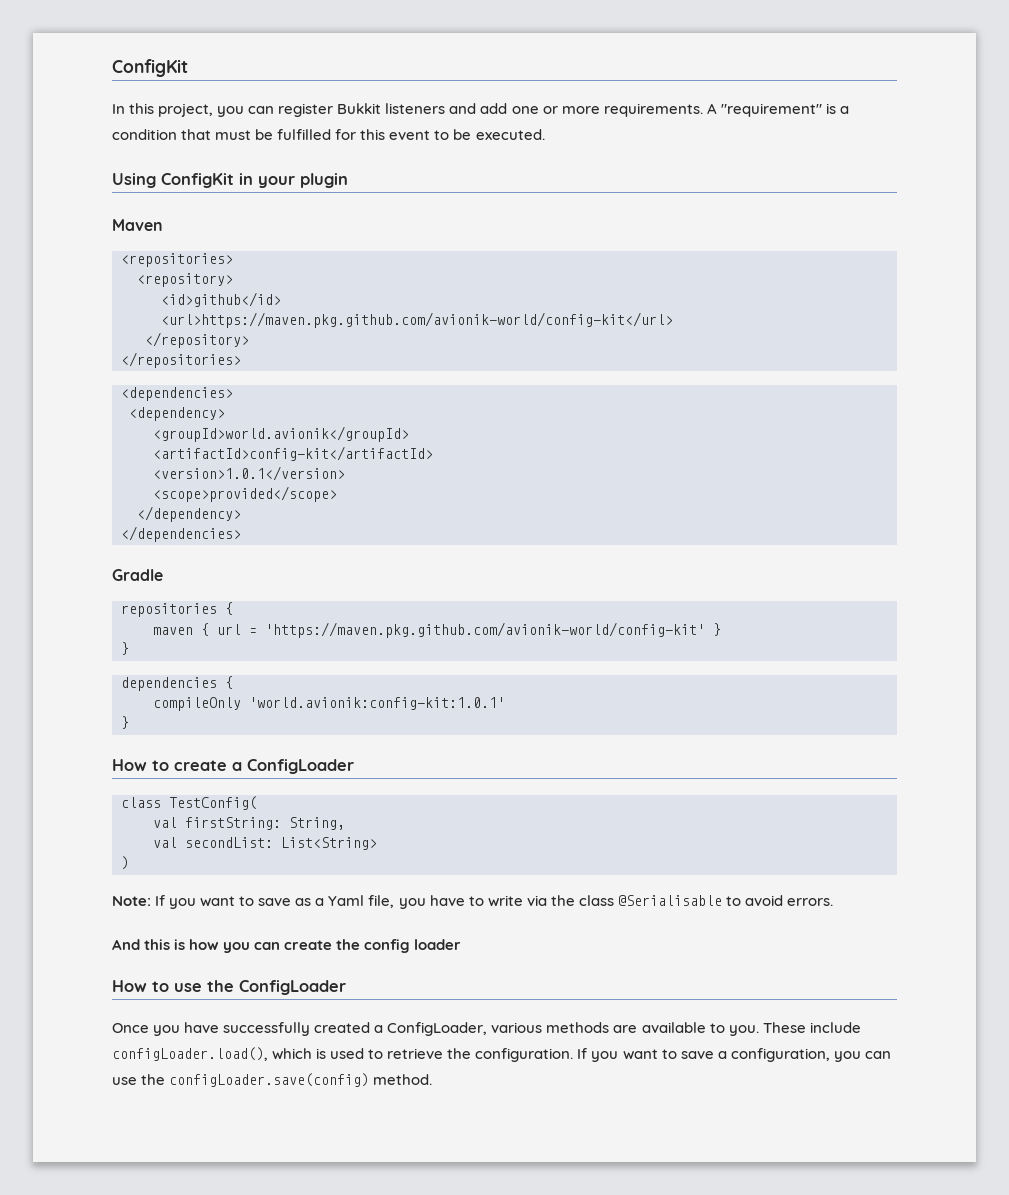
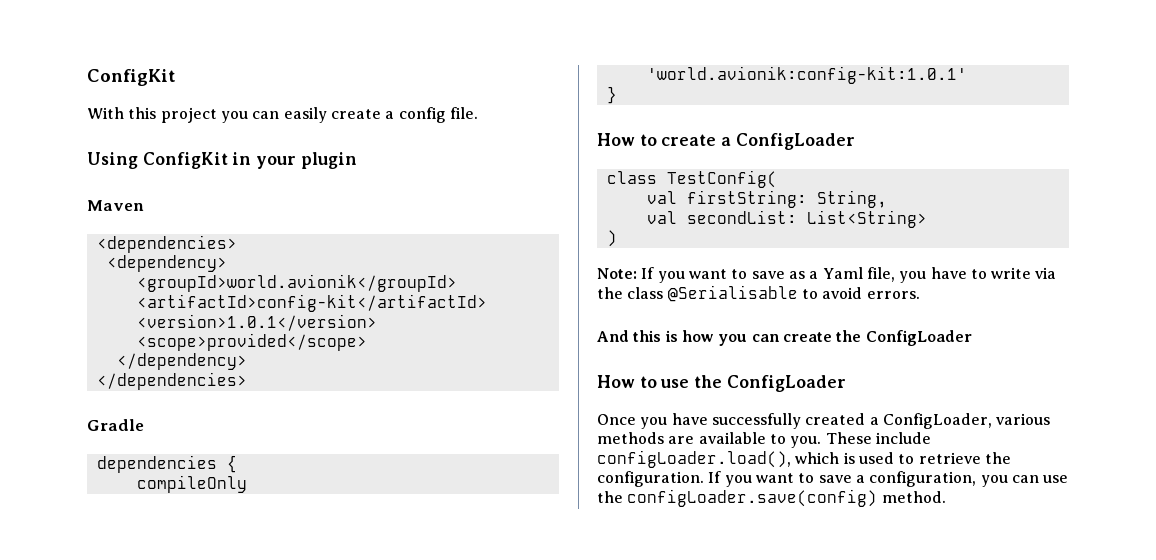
- In this project, you can register Bukkit listeners and add one or more requirements. A "requirement" is a condition that must be fulfilled for this event to be executed.
+ With this project you can easily create a config file.
- <repositories>
- <repository>
- <id>github</id>
- <url>https://maven.pkg.github.com/avionik-world/config-kit</url>
- </repository>
- </repositories>
- repositories {
- maven { url = 'https://maven.pkg.github.com/avionik-world/config-kit' }
- }
- And this is how you can create the config loader
+ And this is how you can create the ConfigLoader

